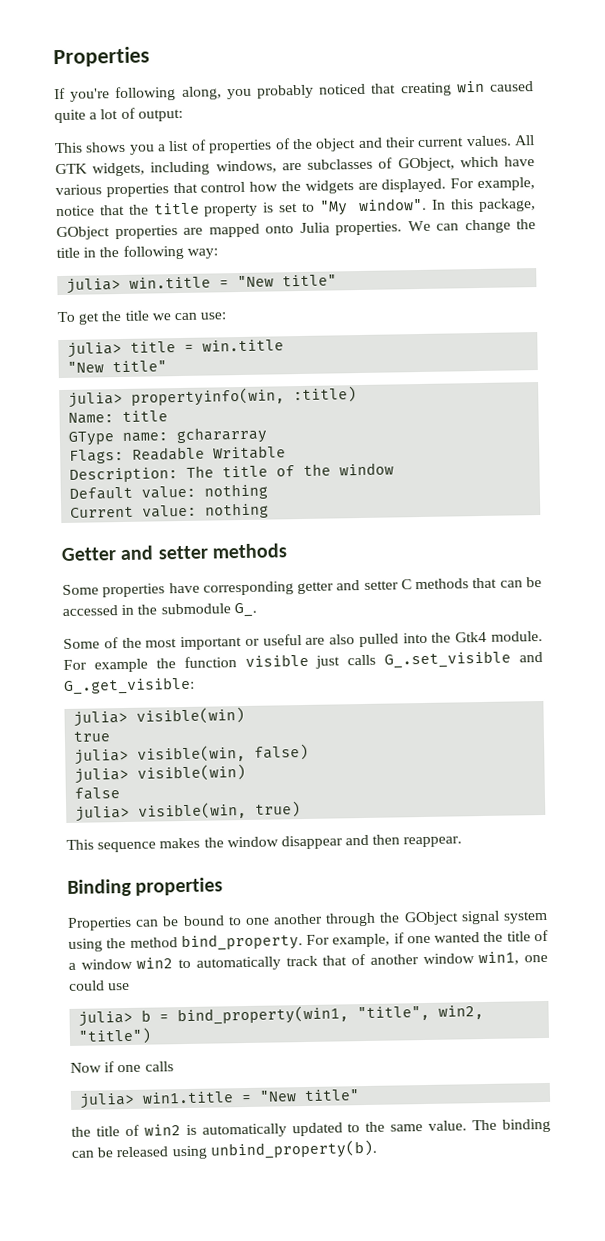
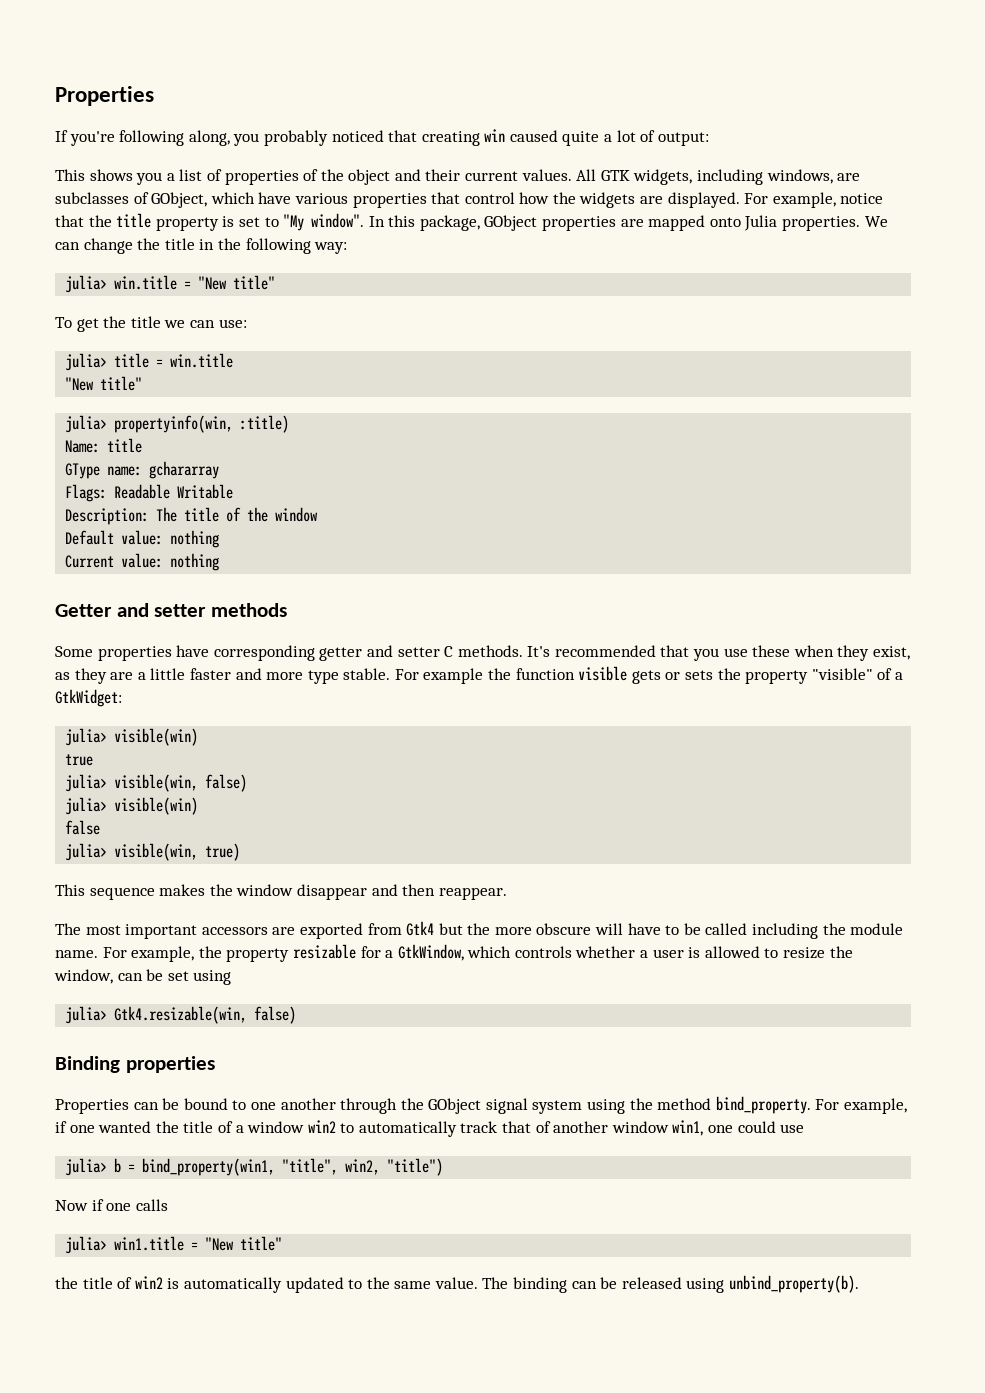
- Some properties have corresponding getter and setter C methods that can be accessed in the submodule G_.
- Some of the most important or useful are also pulled into the Gtk4 module.
+ Some properties have corresponding getter and setter C methods. It's recommended that you use these when they exist, as they are a little faster and more type stable.
- For example the function visible just calls G_.set_visible and G_.get_visible:
+ For example the function visible gets or sets the property "visible" of a GtkWidget:
+ The most important accessors are exported from Gtk4 but the more obscure will have to be called including the module name. For example, the property resizable for a GtkWindow, which controls whether a user is allowed to resize the window, can be set using
+ julia> Gtk4.resizable(win, false)

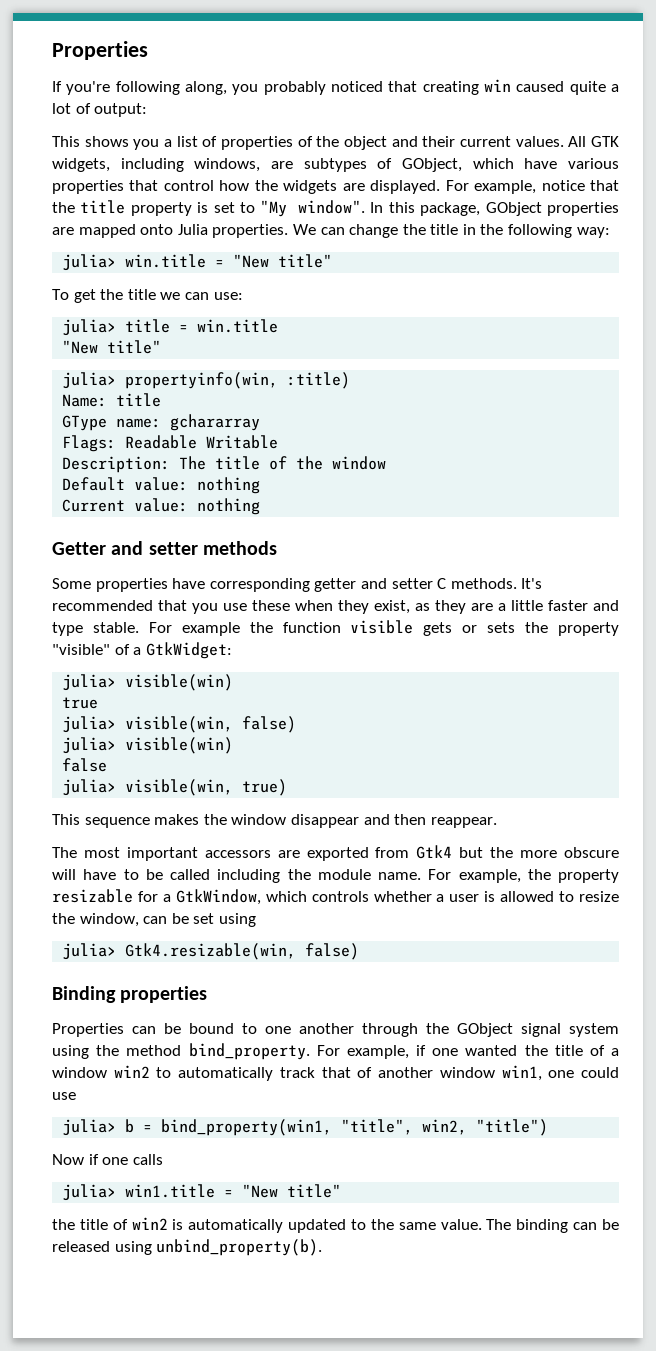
- All GTK widgets, including windows, are subclasses of GObject, which have various properties that control how the widgets are displayed.
+ All GTK widgets, including windows, are subtypes of GObject, which have various properties that control how the widgets are displayed.
- It's recommended that you use these when they exist, as they are a little faster and more type stable.
+ It's recommended that you use these when they exist, as they are a little faster and type stable.

